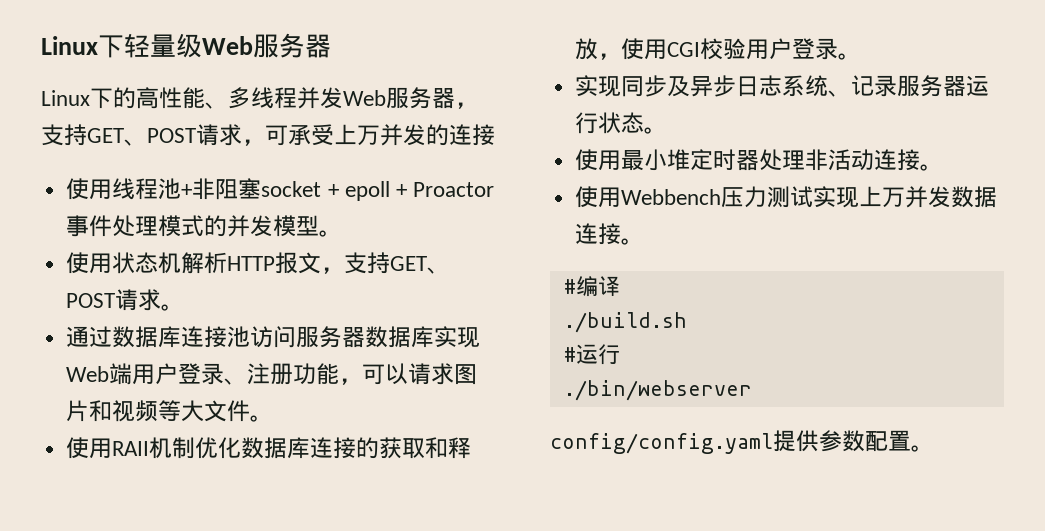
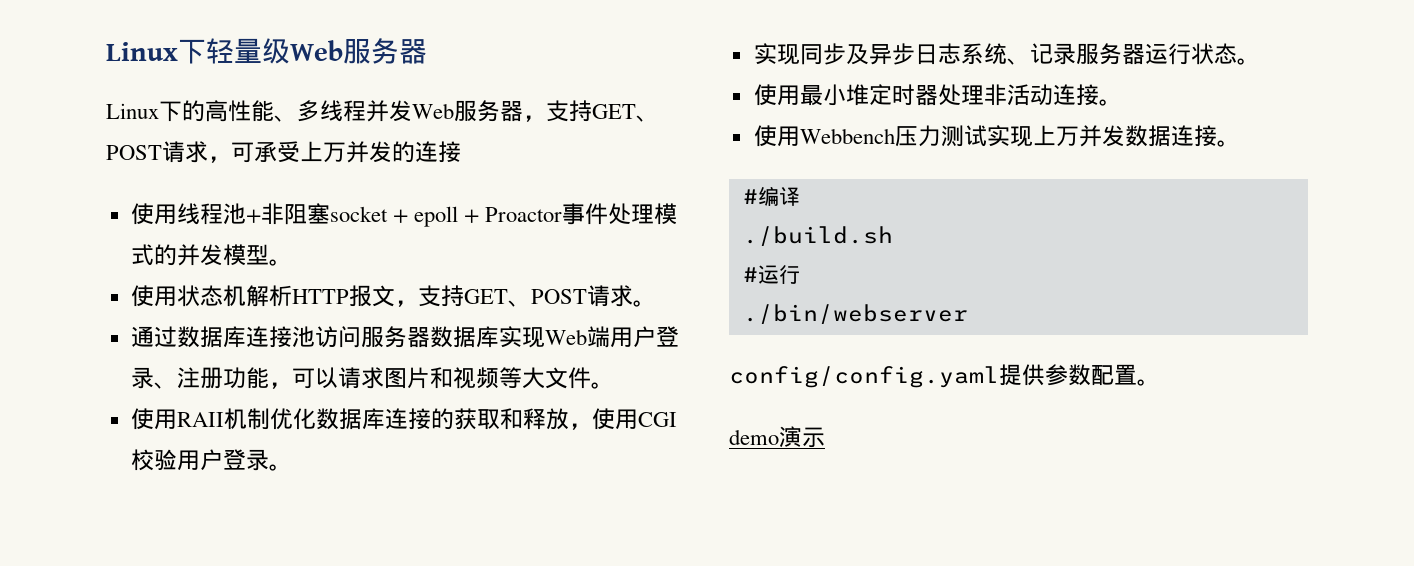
+ demo演示

